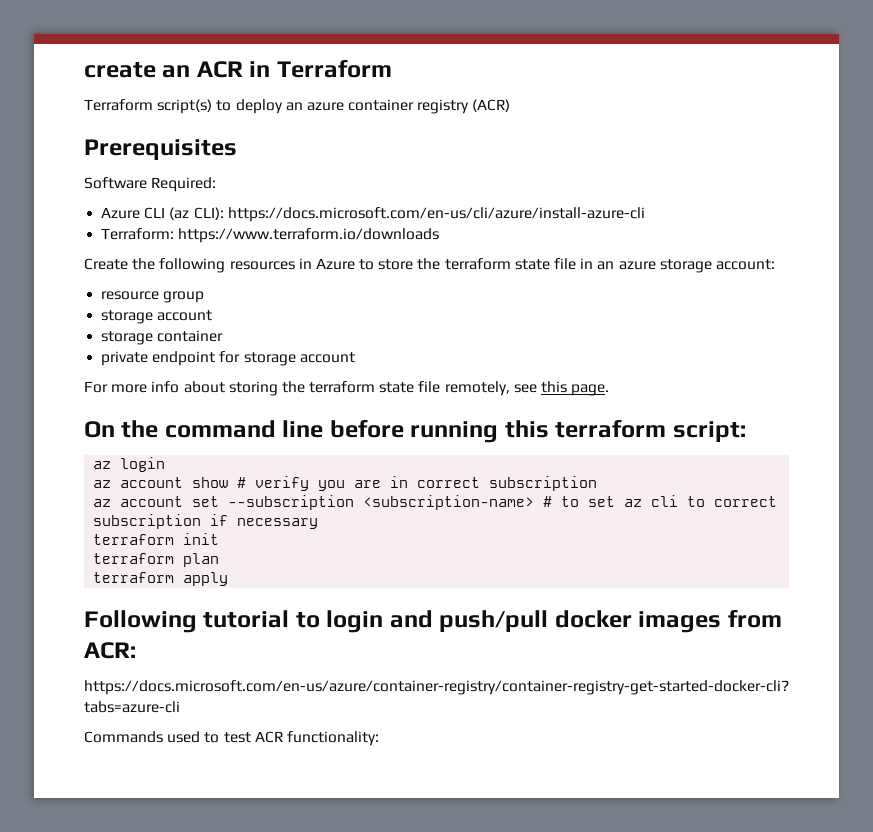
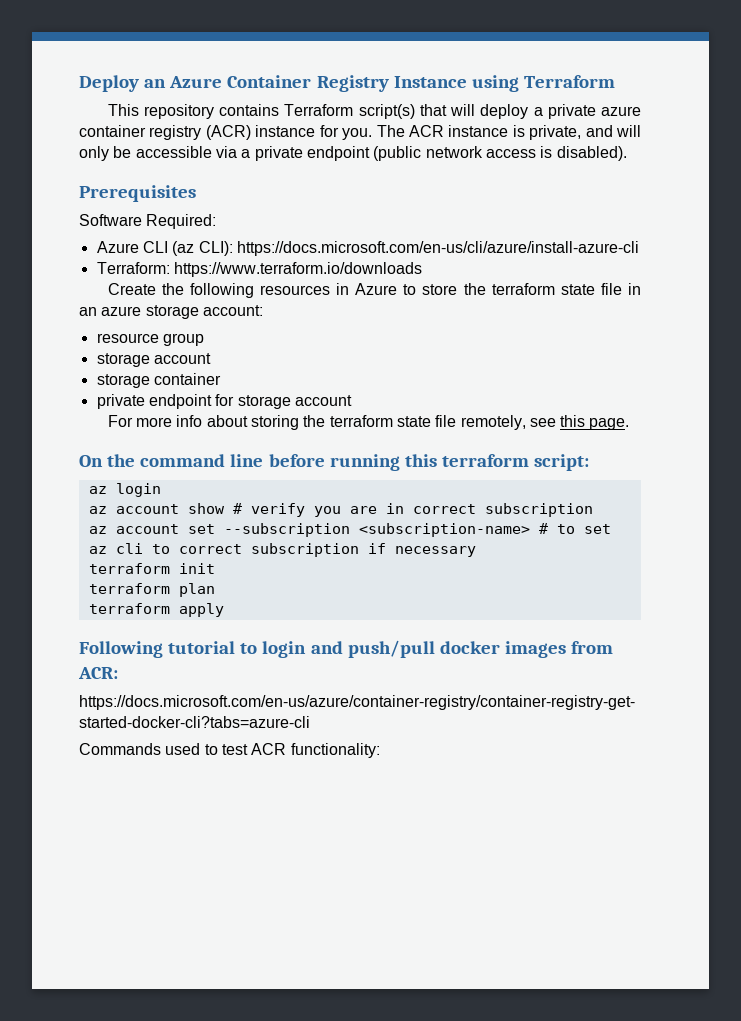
- create an ACR in Terraform
- Terraform script(s) to deploy an azure container registry (ACR)
+ Deploy an Azure Container Registry Instance using Terraform
+ This repository contains Terraform script(s) that will deploy a private azure container registry (ACR) instance for you. The ACR instance is private, and will only be accessible via a private endpoint (public network access is disabled).

